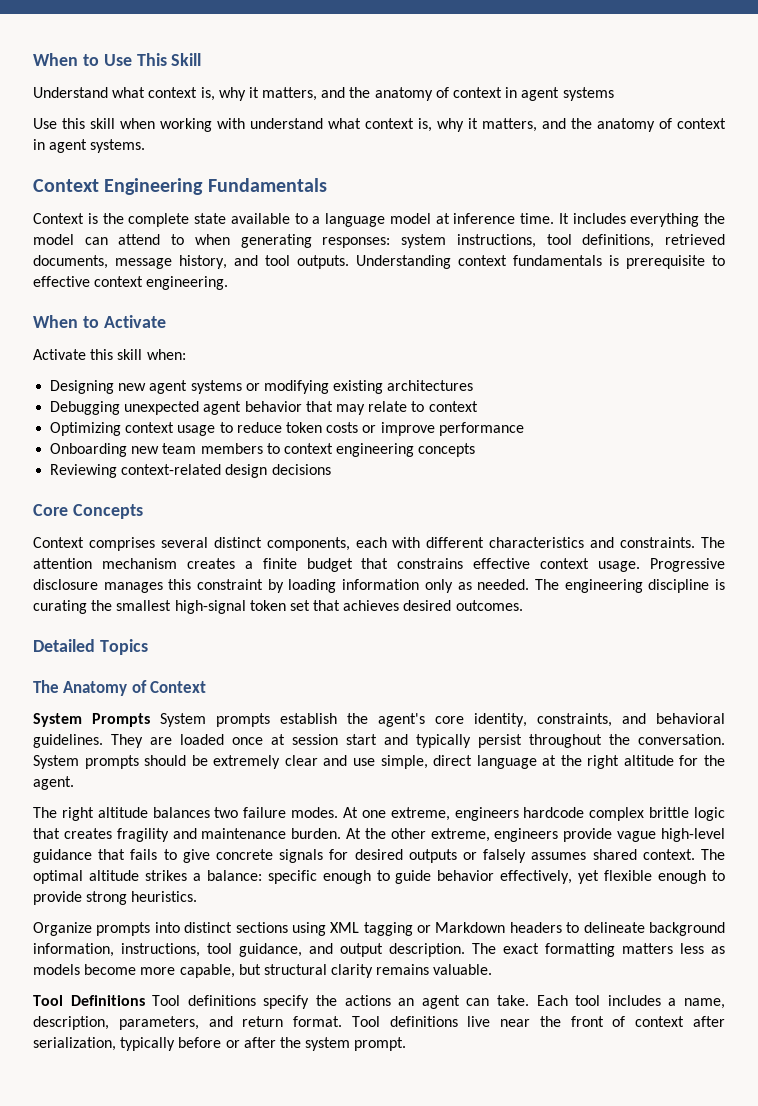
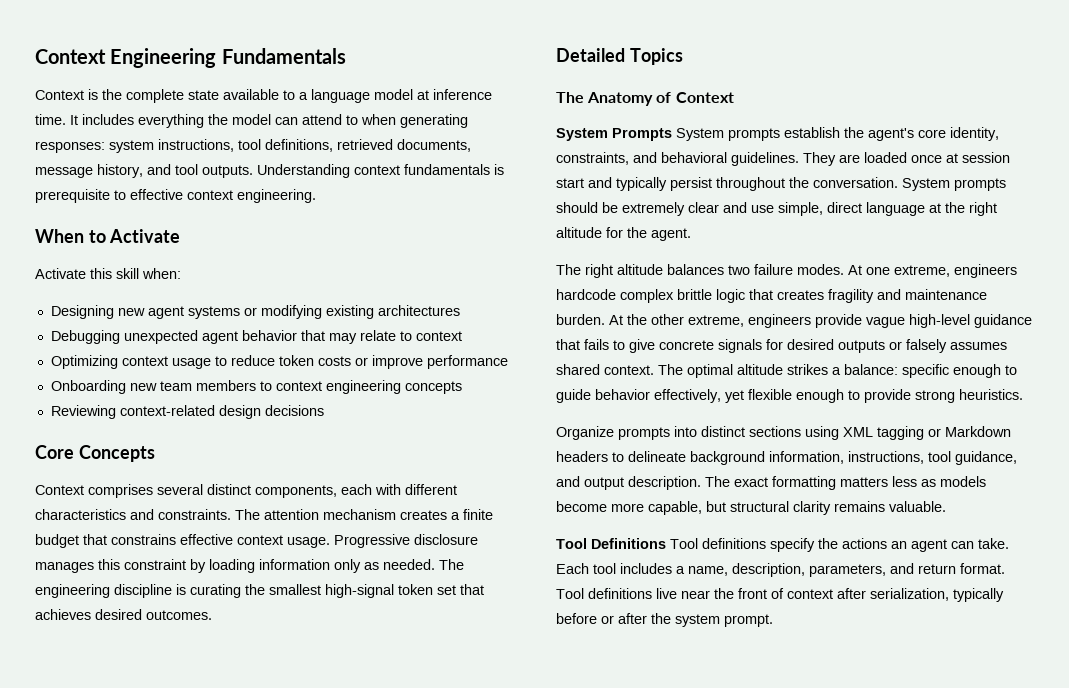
- When to Use This Skill
- Understand what context is, why it matters, and the anatomy of context in agent systems
- Use this skill when working with understand what context is, why it matters, and the anatomy of context in agent systems.

